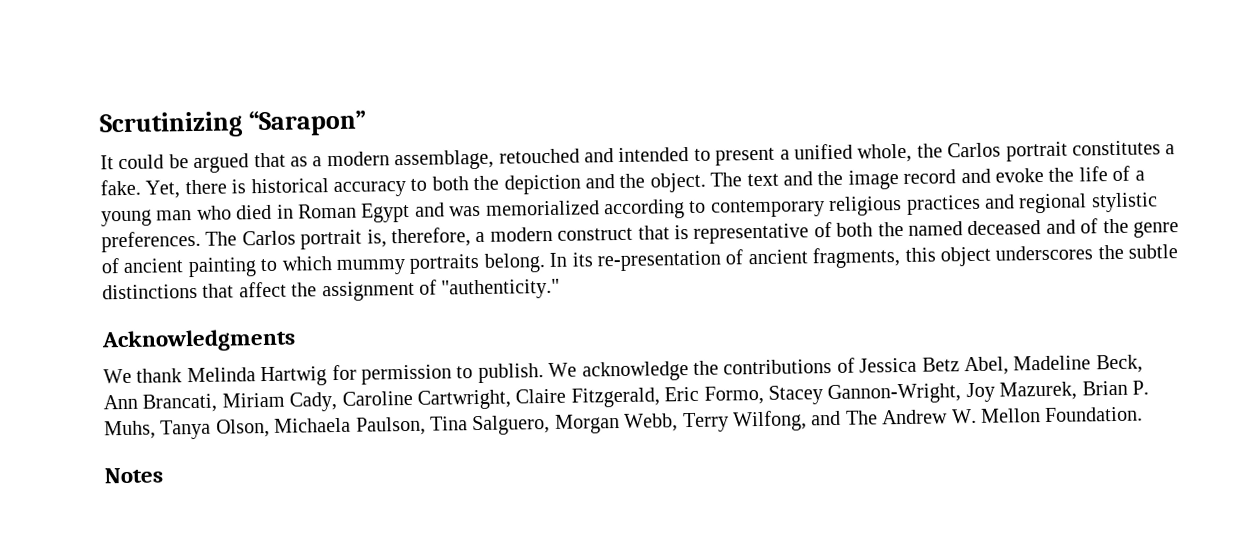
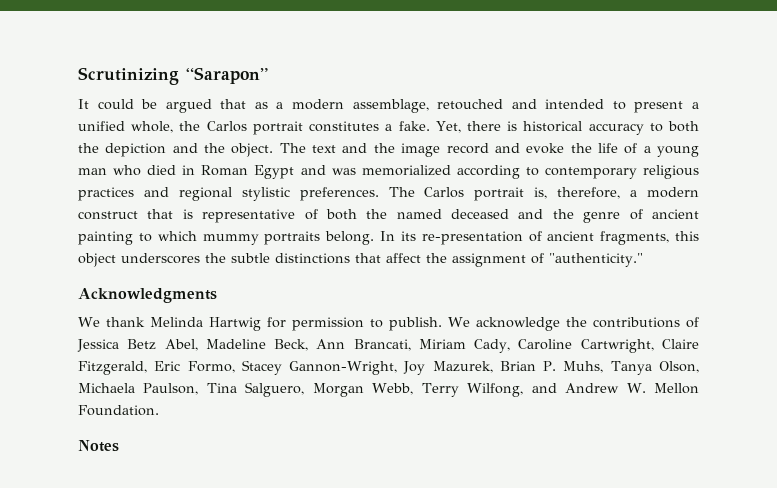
- The Carlos portrait is, therefore, a modern construct that is representative of both the named deceased and of the genre of ancient painting to which mummy portraits belong.
+ The Carlos portrait is, therefore, a modern construct that is representative of both the named deceased and the genre of ancient painting to which mummy portraits belong.
- We acknowledge the contributions of Jessica Betz Abel, Madeline Beck, Ann Brancati, Miriam Cady, Caroline Cartwright, Claire Fitzgerald, Eric Formo, Stacey Gannon-Wright, Joy Mazurek, Brian P. Muhs, Tanya Olson, Michaela Paulson, Tina Salguero, Morgan Webb, Terry Wilfong, and The Andrew W. Mellon Foundation.
+ We acknowledge the contributions of Jessica Betz Abel, Madeline Beck, Ann Brancati, Miriam Cady, Caroline Cartwright, Claire Fitzgerald, Eric Formo, Stacey Gannon-Wright, Joy Mazurek, Brian P. Muhs, Tanya Olson, Michaela Paulson, Tina Salguero, Morgan Webb, Terry Wilfong, and Andrew W. Mellon Foundation.

